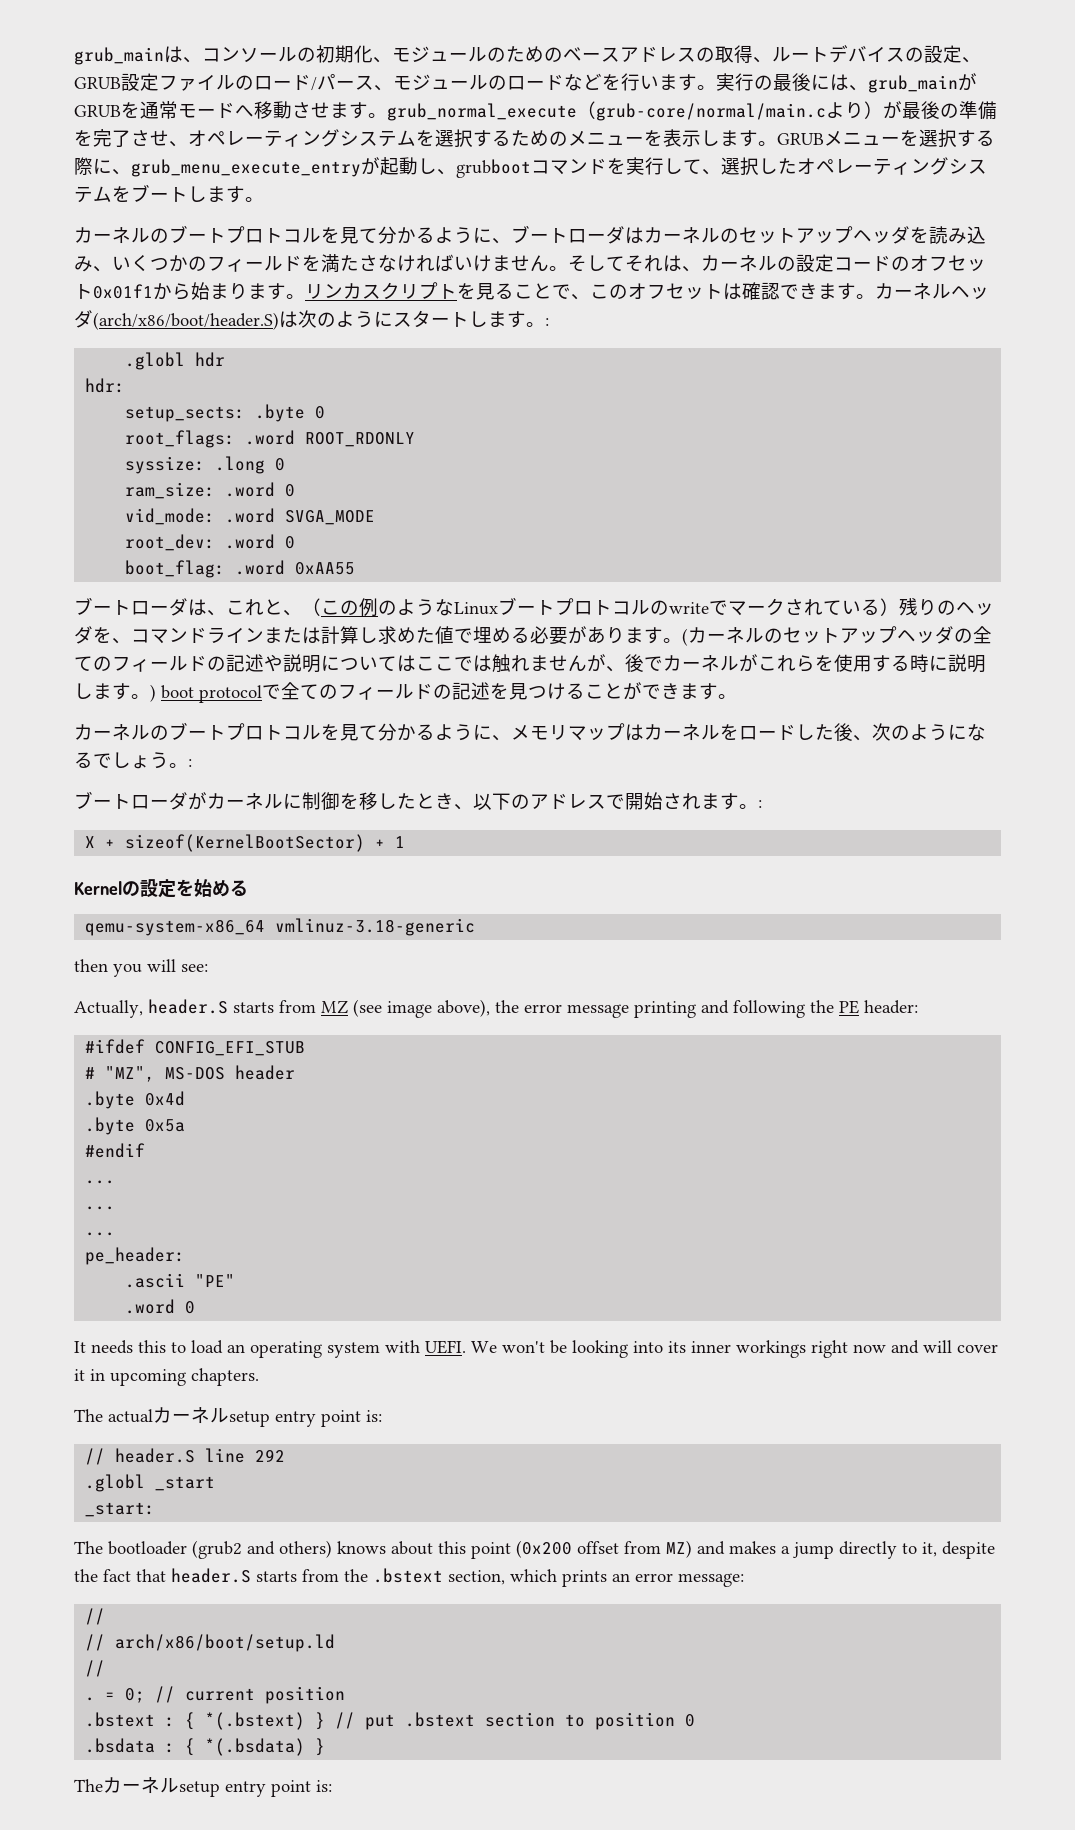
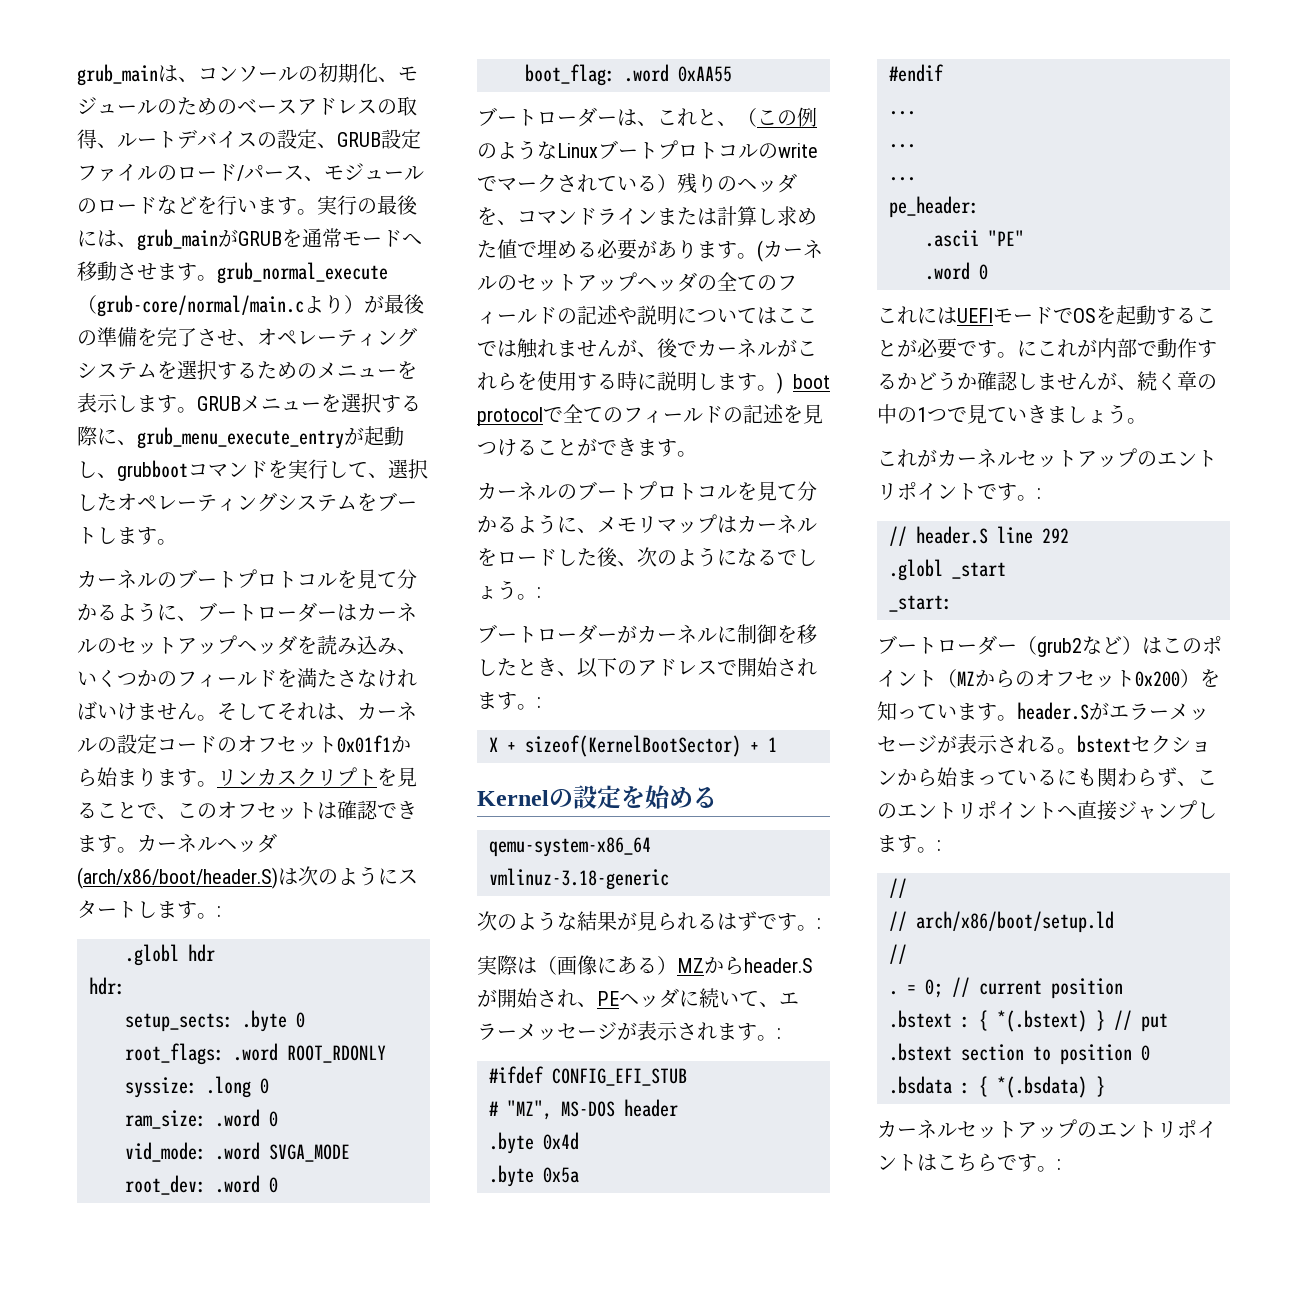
- カーネルのブートプロトコルを見て分かるように、ブートローダはカーネルのセットアップヘッダを読み込み、いくつかのフィールドを満たさなければいけません。
+ カーネルのブートプロトコルを見て分かるように、ブートローダーはカーネルのセットアップヘッダを読み込み、いくつかのフィールドを満たさなければいけません。
- ブートローダは、これと、（この例のようなLinuxブートプロトコルのwriteでマークされている）残りのヘッダを、コマンドラインまたは計算し求めた値で埋める必要があります。
+ ブートローダーは、これと、（この例のようなLinuxブートプロトコルのwriteでマークされている）残りのヘッダを、コマンドラインまたは計算し求めた値で埋める必要があります。
- ブートローダがカーネルに制御を移したとき、以下のアドレスで開始されます。:
+ ブートローダーがカーネルに制御を移したとき、以下のアドレスで開始されます。:
- then you will see:
- Actually, header.S starts from MZ (see image above), the error message printing and following the PE header:
+ 次のような結果が見られるはずです。:
+ 実際は（画像にある）MZからheader.Sが開始され、PEヘッダに続いて、エラーメッセージが表示されます。:
- It needs this to load an operating system with UEFI. We won't be looking into its inner workings right now and will cover it in upcoming chapters.
- The actualカーネルsetup entry point is:
+ これにはUEFIモードでOSを起動することが必要です。にこれが内部で動作するかどうか確認しませんが、続く章の中の1つで見ていきましょう。
+ これがカーネルセットアップのエントリポイントです。:
- The bootloader (grub2 and others) knows about this point (0x200 offset from MZ) and makes a jump directly to it, despite the fact that header.S starts from the .bstext section, which prints an error message:
+ ブートローダー（grub2など）はこのポイント（MZからのオフセット0x200）を知っています。header.Sがエラーメッセージが表示される。bstextセクションから始まっているにも関わらず、このエントリポイントへ直接ジャンプします。:
- Theカーネルsetup entry point is:
+ カーネルセットアップのエントリポイントはこちらです。:

